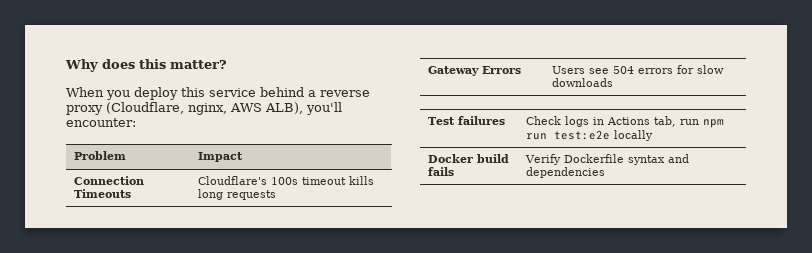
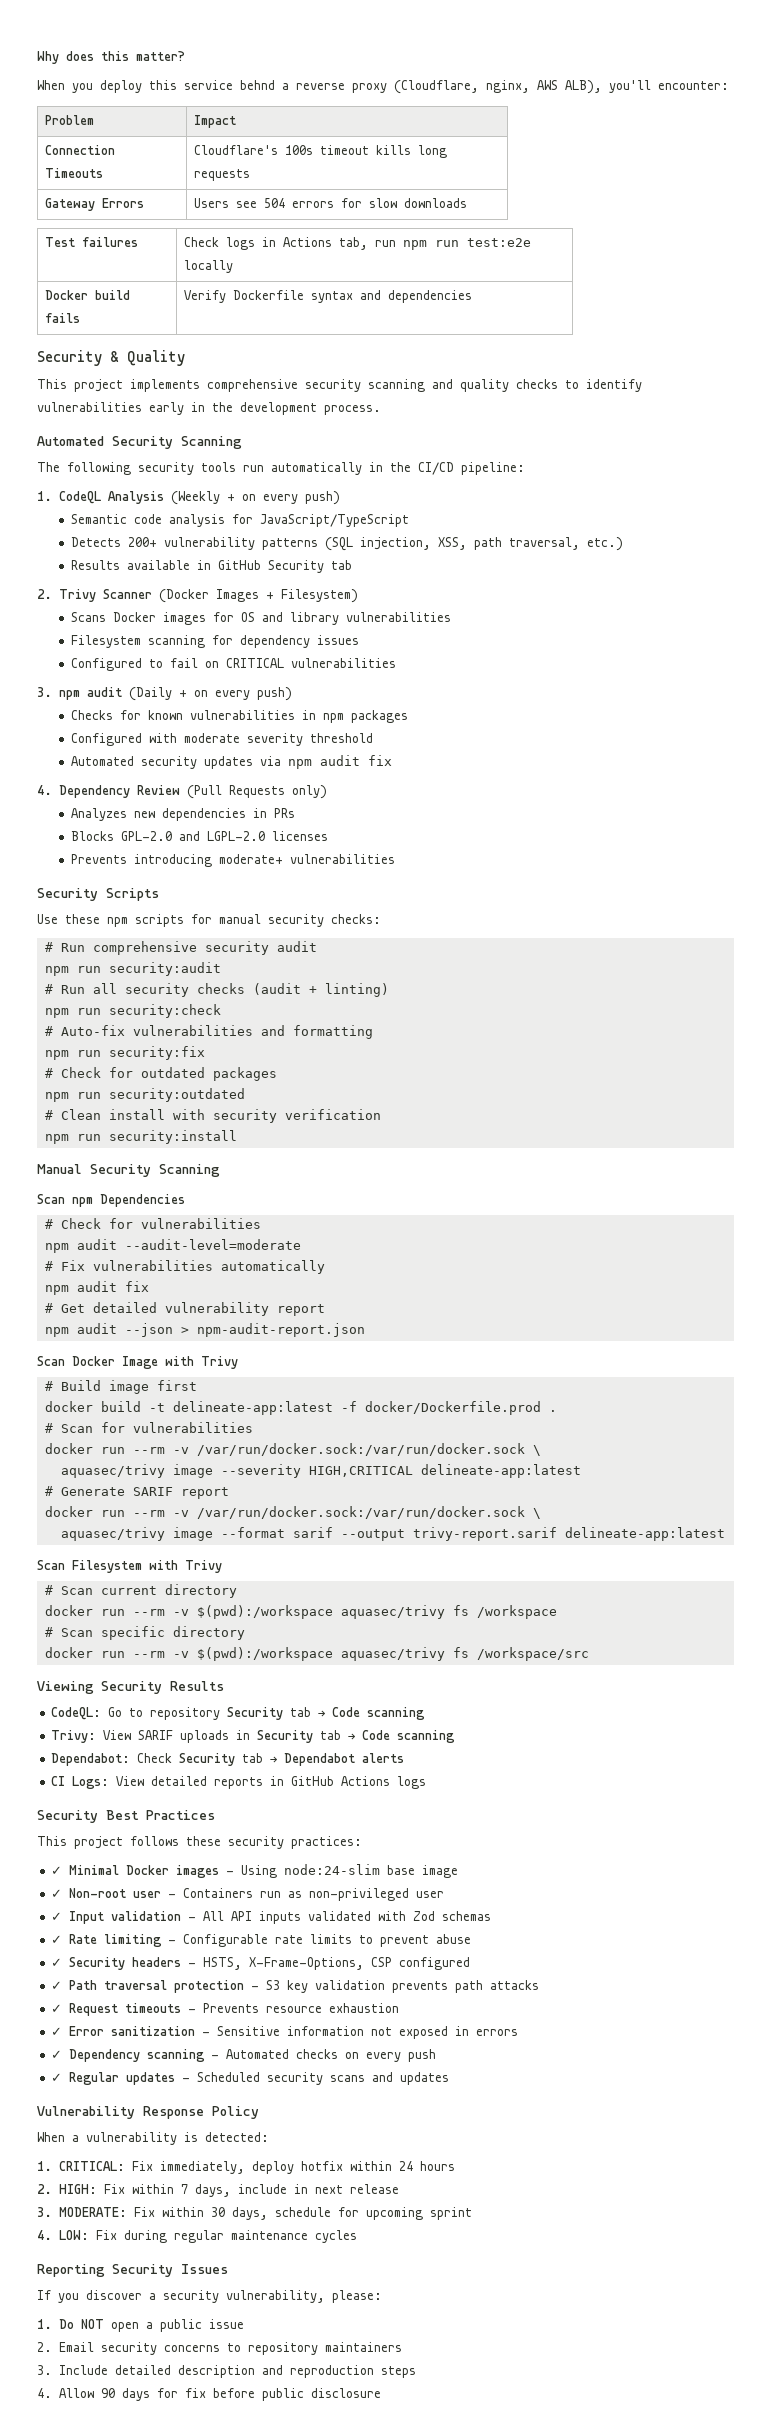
- When you deploy this service behind a reverse proxy (Cloudflare, nginx, AWS ALB), you'll encounter:
+ When you deploy this service behnd a reverse proxy (Cloudflare, nginx, AWS ALB), you'll encounter:
+ Security & Quality
+ This project implements comprehensive security scanning and quality checks to identify vulnerabilities early in the development process.
+ Automated Security Scanning
+ The following security tools run automatically in the CI/CD pipeline:
+ 1. CodeQL Analysis (Weekly + on every push)
+ Semantic code analysis for JavaScript/TypeScript
+ Detects 200+ vulnerability patterns (SQL injection, XSS, path traversal, etc.)
+ Results available in GitHub Security tab
+ 2. Trivy Scanner (Docker Images + Filesystem)
+ Scans Docker images for OS and library vulnerabilities
+ Filesystem scanning for dependency issues
+ Configured to fail on CRITICAL vulnerabilities
+ 3. npm audit (Daily + on every push)
+ Checks for known vulnerabilities in npm packages
+ Configured with moderate severity threshold
+ Automated security updates via npm audit fix
+ 4. Dependency Review (Pull Requests only)
+ Analyzes new dependencies in PRs
+ Blocks GPL-2.0 and LGPL-2.0 licenses
+ Prevents introducing moderate+ vulnerabilities
+ Security Scripts
+ Use these npm scripts for manual security checks:
+ # Run comprehensive security audit
+ npm run security:audit
+ # Run all security checks (audit + linting)
+ npm run security:check
+ # Auto-fix vulnerabilities and formatting
+ npm run security:fix
+ # Check for outdated packages
+ npm run security:outdated
+ # Clean install with security verification
+ npm run security:install
+ Manual Security Scanning
+ Scan npm Dependencies
+ # Check for vulnerabilities
+ npm audit --audit-level=moderate
+ # Fix vulnerabilities automatically
+ npm audit fix
+ # Get detailed vulnerability report
+ npm audit --json > npm-audit-report.json
+ Scan Docker Image with Trivy
+ # Build image first
+ docker build -t delineate-app:latest -f docker/Dockerfile.prod .
+ # Scan for vulnerabilities
+ docker run --rm -v /var/run/docker.sock:/var/run/docker.sock \
+ aquasec/trivy image --severity HIGH,CRITICAL delineate-app:latest
+ # Generate SARIF report
+ docker run --rm -v /var/run/docker.sock:/var/run/docker.sock \
+ aquasec/trivy image --format sarif --output trivy-report.sarif delineate-app:latest
+ Scan Filesystem with Trivy
+ # Scan current directory
+ docker run --rm -v $(pwd):/workspace aquasec/trivy fs /workspace
+ # Scan specific directory
+ docker run --rm -v $(pwd):/workspace aquasec/trivy fs /workspace/src
+ Viewing Security Results
+ CodeQL: Go to repository Security tab → Code scanning
+ Trivy: View SARIF uploads in Security tab → Code scanning
+ Dependabot: Check Security tab → Dependabot alerts
+ CI Logs: View detailed reports in GitHub Actions logs
+ Security Best Practices
+ This project follows these security practices:
+ ✓ Minimal Docker images - Using node:24-slim base image
+ ✓ Non-root user - Containers run as non-privileged user
+ ✓ Input validation - All API inputs validated with Zod schemas
+ ✓ Rate limiting - Configurable rate limits to prevent abuse
+ ✓ Security headers - HSTS, X-Frame-Options, CSP configured
+ ✓ Path traversal protection - S3 key validation prevents path attacks
+ ✓ Request timeouts - Prevents resource exhaustion
+ ✓ Error sanitization - Sensitive information not exposed in errors
+ ✓ Dependency scanning - Automated checks on every push
+ ✓ Regular updates - Scheduled security scans and updates
+ Vulnerability Response Policy
+ When a vulnerability is detected:
+ 1. CRITICAL: Fix immediately, deploy hotfix within 24 hours
+ 2. HIGH: Fix within 7 days, include in next release
+ 3. MODERATE: Fix within 30 days, schedule for upcoming sprint
+ 4. LOW: Fix during regular maintenance cycles
+ Reporting Security Issues
+ If you discover a security vulnerability, please:
+ 1. Do NOT open a public issue
+ 2. Email security concerns to repository maintainers
+ 3. Include detailed description and reproduction steps
+ 4. Allow 90 days for fix before public disclosure

